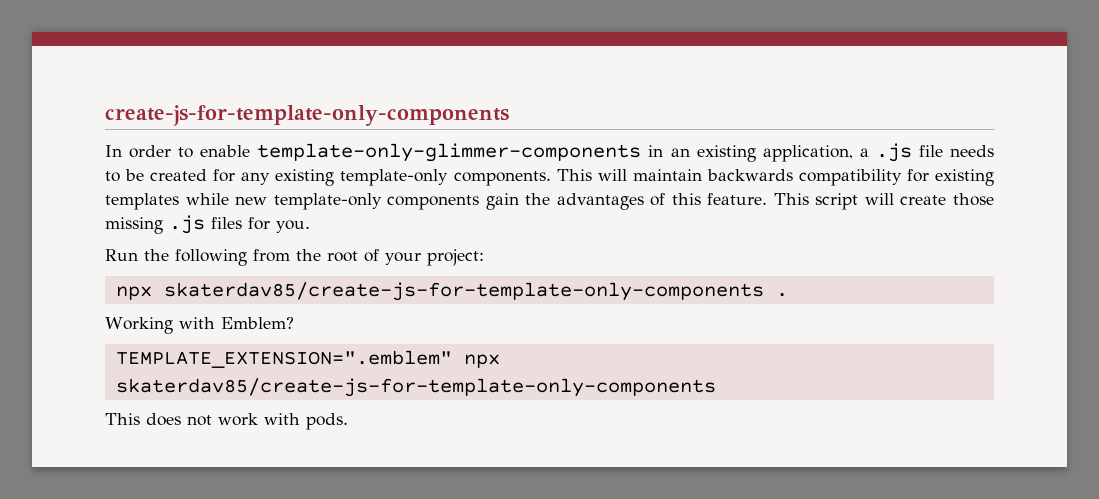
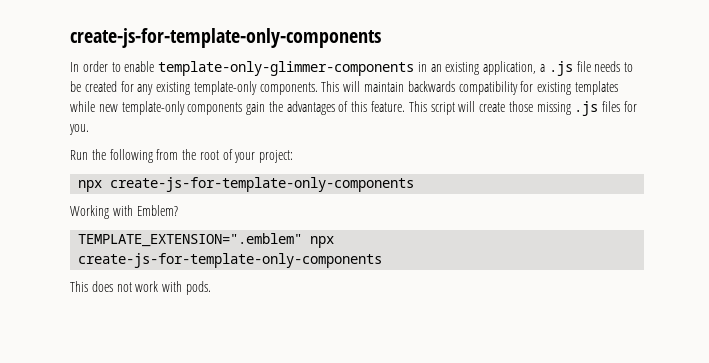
  Run the following from the root of your project:
- npx skaterdav85/create-js-for-template-only-components .
+ npx create-js-for-template-only-components
- TEMPLATE_EXTENSION=".emblem" npx skaterdav85/create-js-for-template-only-components
+ TEMPLATE_EXTENSION=".emblem" npx create-js-for-template-only-components

